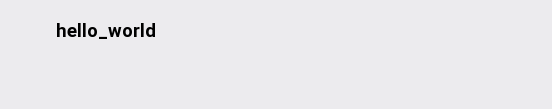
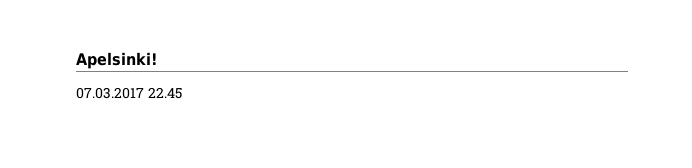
- hello_world
+ Apelsinki!
+ 07.03.2017 22.45

